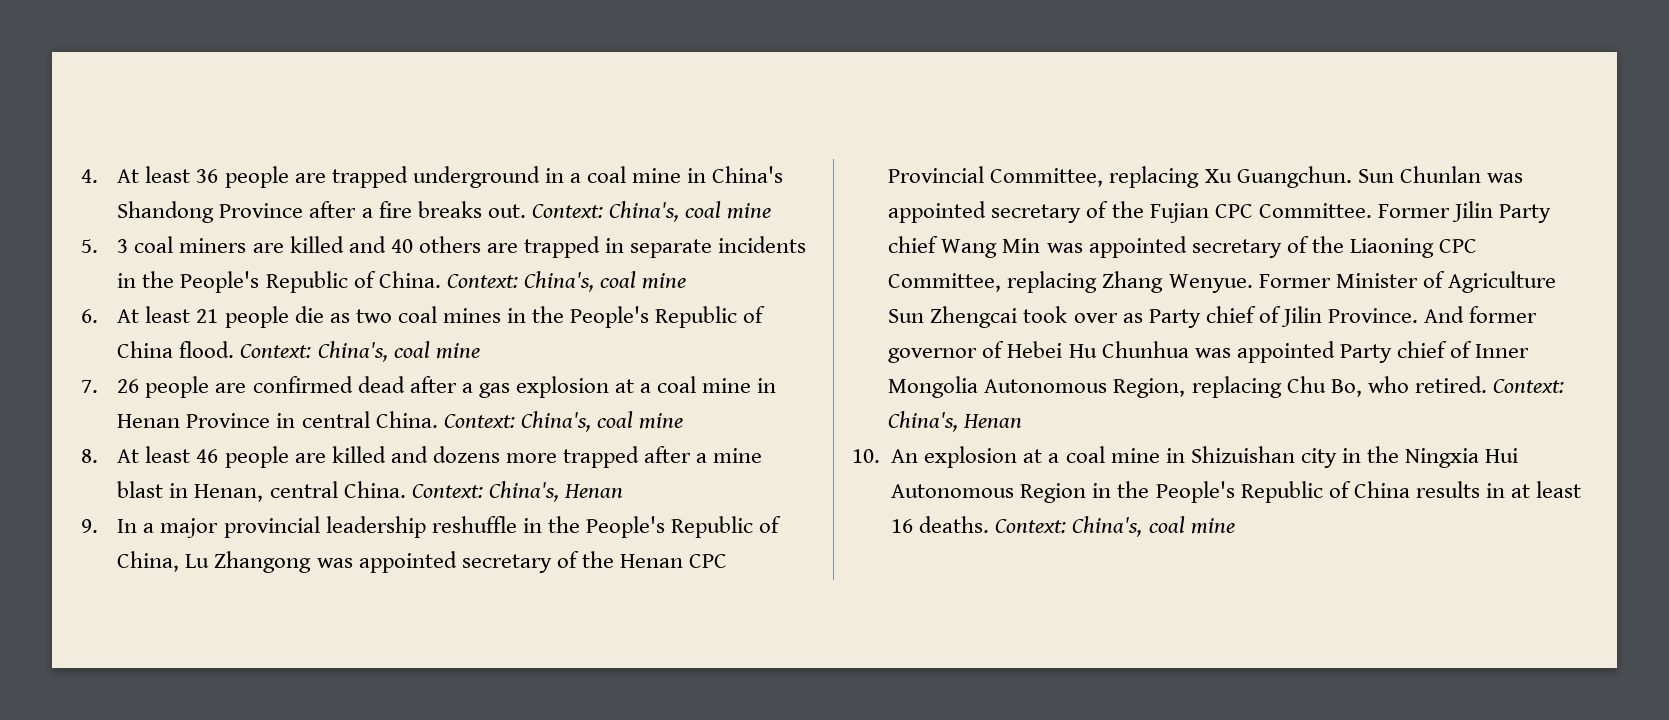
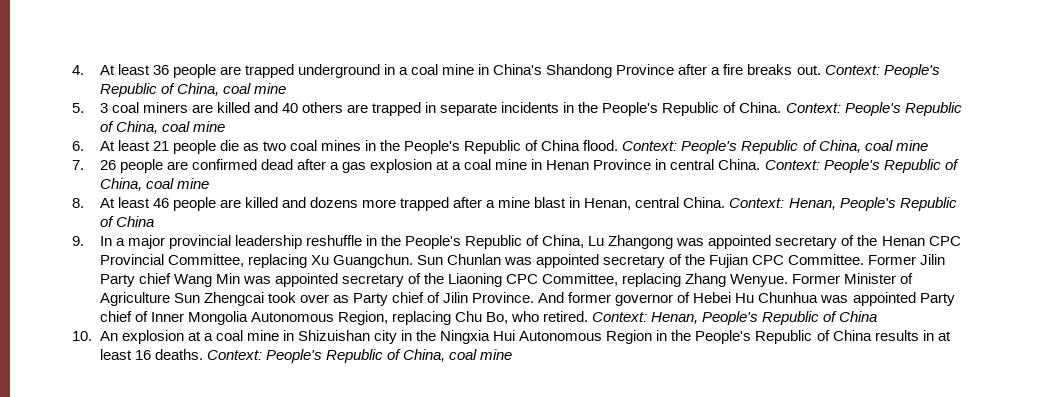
- 4. At least 36 people are trapped underground in a coal mine in China's Shandong Province after a fire breaks out. Context: China's, coal mine
+ 4. At least 36 people are trapped underground in a coal mine in China's Shandong Province after a fire breaks out. Context: People's Republic of China, coal mine
- 5. 3 coal miners are killed and 40 others are trapped in separate incidents in the People's Republic of China. Context: China's, coal mine
+ 5. 3 coal miners are killed and 40 others are trapped in separate incidents in the People's Republic of China. Context: People's Republic of China, coal mine
- 6. At least 21 people die as two coal mines in the People's Republic of China flood. Context: China's, coal mine
+ 6. At least 21 people die as two coal mines in the People's Republic of China flood. Context: People's Republic of China, coal mine
- 7. 26 people are confirmed dead after a gas explosion at a coal mine in Henan Province in central China. Context: China's, coal mine
+ 7. 26 people are confirmed dead after a gas explosion at a coal mine in Henan Province in central China. Context: People's Republic of China, coal mine
- 8. At least 46 people are killed and dozens more trapped after a mine blast in Henan, central China. Context: China's, Henan
+ 8. At least 46 people are killed and dozens more trapped after a mine blast in Henan, central China. Context: Henan, People's Republic of China
- And former governor of Hebei Hu Chunhua was appointed Party chief of Inner Mongolia Autonomous Region, replacing Chu Bo, who retired. Context: China's, Henan
+ And former governor of Hebei Hu Chunhua was appointed Party chief of Inner Mongolia Autonomous Region, replacing Chu Bo, who retired. Context: Henan, People's Republic of China
- 10. An explosion at a coal mine in Shizuishan city in the Ningxia Hui Autonomous Region in the People's Republic of China results in at least 16 deaths. Context: China's, coal mine
+ 10. An explosion at a coal mine in Shizuishan city in the Ningxia Hui Autonomous Region in the People's Republic of China results in at least 16 deaths. Context: People's Republic of China, coal mine

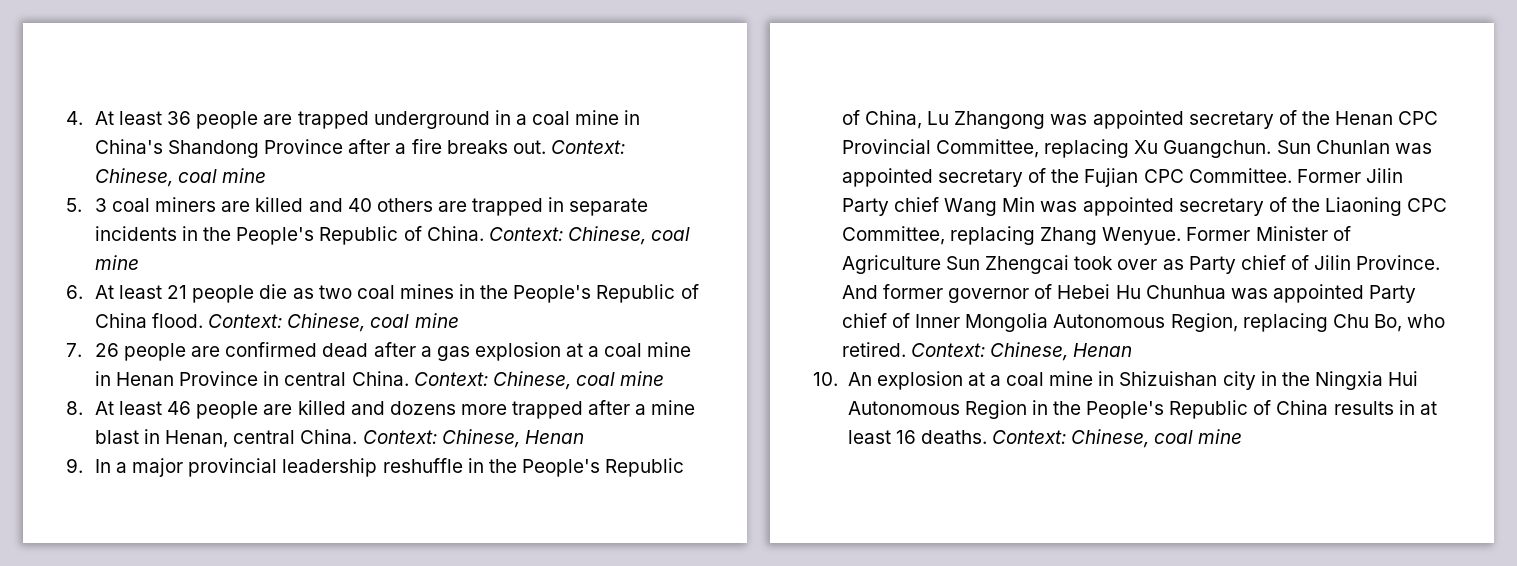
- 4. At least 36 people are trapped underground in a coal mine in China's Shandong Province after a fire breaks out. Context: People's Republic of China, coal mine
+ 4. At least 36 people are trapped underground in a coal mine in China's Shandong Province after a fire breaks out. Context: Chinese, coal mine
- 5. 3 coal miners are killed and 40 others are trapped in separate incidents in the People's Republic of China. Context: People's Republic of China, coal mine
+ 5. 3 coal miners are killed and 40 others are trapped in separate incidents in the People's Republic of China. Context: Chinese, coal mine
- 6. At least 21 people die as two coal mines in the People's Republic of China flood. Context: People's Republic of China, coal mine
+ 6. At least 21 people die as two coal mines in the People's Republic of China flood. Context: Chinese, coal mine
- 7. 26 people are confirmed dead after a gas explosion at a coal mine in Henan Province in central China. Context: People's Republic of China, coal mine
+ 7. 26 people are confirmed dead after a gas explosion at a coal mine in Henan Province in central China. Context: Chinese, coal mine
- 8. At least 46 people are killed and dozens more trapped after a mine blast in Henan, central China. Context: Henan, People's Republic of China
+ 8. At least 46 people are killed and dozens more trapped after a mine blast in Henan, central China. Context: Chinese, Henan
- And former governor of Hebei Hu Chunhua was appointed Party chief of Inner Mongolia Autonomous Region, replacing Chu Bo, who retired. Context: Henan, People's Republic of China
+ And former governor of Hebei Hu Chunhua was appointed Party chief of Inner Mongolia Autonomous Region, replacing Chu Bo, who retired. Context: Chinese, Henan
- 10. An explosion at a coal mine in Shizuishan city in the Ningxia Hui Autonomous Region in the People's Republic of China results in at least 16 deaths. Context: People's Republic of China, coal mine
+ 10. An explosion at a coal mine in Shizuishan city in the Ningxia Hui Autonomous Region in the People's Republic of China results in at least 16 deaths. Context: Chinese, coal mine

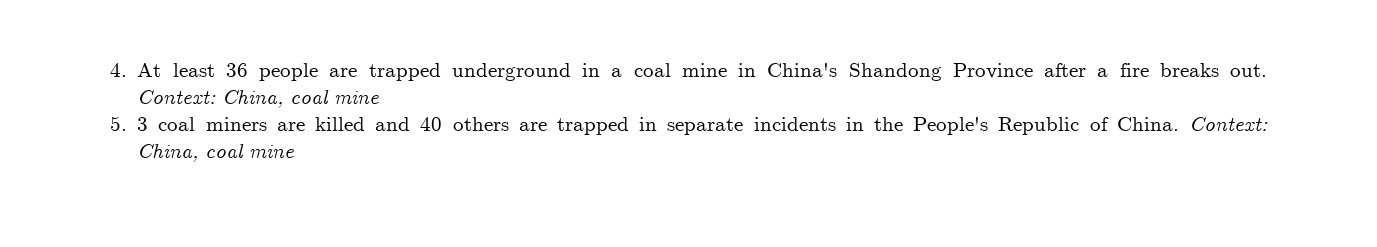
- 4. At least 36 people are trapped underground in a coal mine in China's Shandong Province after a fire breaks out. Context: Chinese, coal mine
+ 4. At least 36 people are trapped underground in a coal mine in China's Shandong Province after a fire breaks out. Context: China, coal mine
- 5. 3 coal miners are killed and 40 others are trapped in separate incidents in the People's Republic of China. Context: Chinese, coal mine
- 6. At least 21 people die as two coal mines in the People's Republic of China flood. Context: Chinese, coal mine
- 7. 26 people are confirmed dead after a gas explosion at a coal mine in Henan Province in central China. Context: Chinese, coal mine
- 8. At least 46 people are killed and dozens more trapped after a mine blast in Henan, central China. Context: Chinese, Henan
- 9. In a major provincial leadership reshuffle in the People's Republic of China, Lu Zhangong was appointed secretary of the Henan CPC Provincial Committee, replacing Xu Guangchun. Sun Chunlan was appointed secretary of the Fujian CPC Committee. Former Jilin Party chief Wang Min was appointed secretary of the Liaoning CPC Committee, replacing Zhang Wenyue. Former Minister of Agriculture Sun Zhengcai took over as Party chief of Jilin Province. And former governor of Hebei Hu Chunhua was appointed Party chief of Inner Mongolia Autonomous Region, replacing Chu Bo, who retired. Context: Chinese, Henan
- 10. An explosion at a coal mine in Shizuishan city in the Ningxia Hui Autonomous Region in the People's Republic of China results in at least 16 deaths. Context: Chinese, coal mine
+ 5. 3 coal miners are killed and 40 others are trapped in separate incidents in the People's Republic of China. Context: China, coal mine

